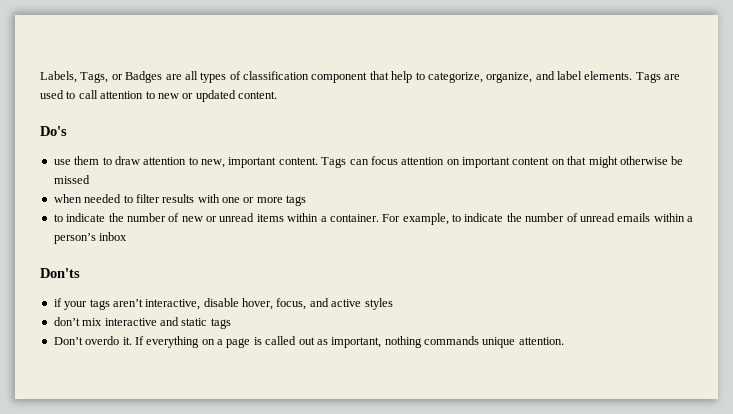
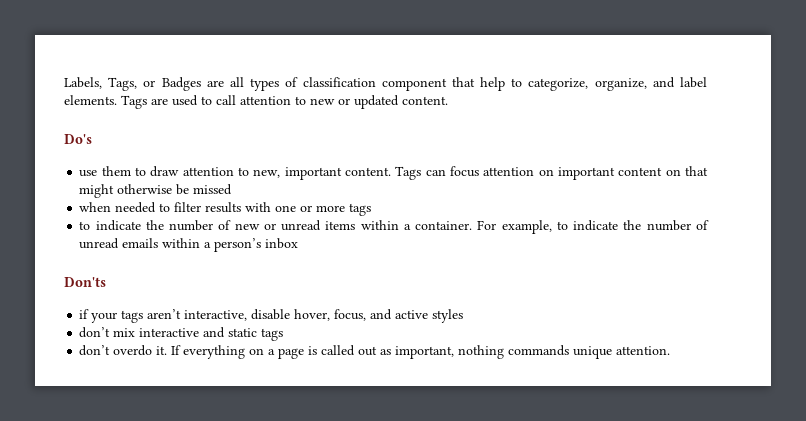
- Don’t overdo it.
+ don’t overdo it.

